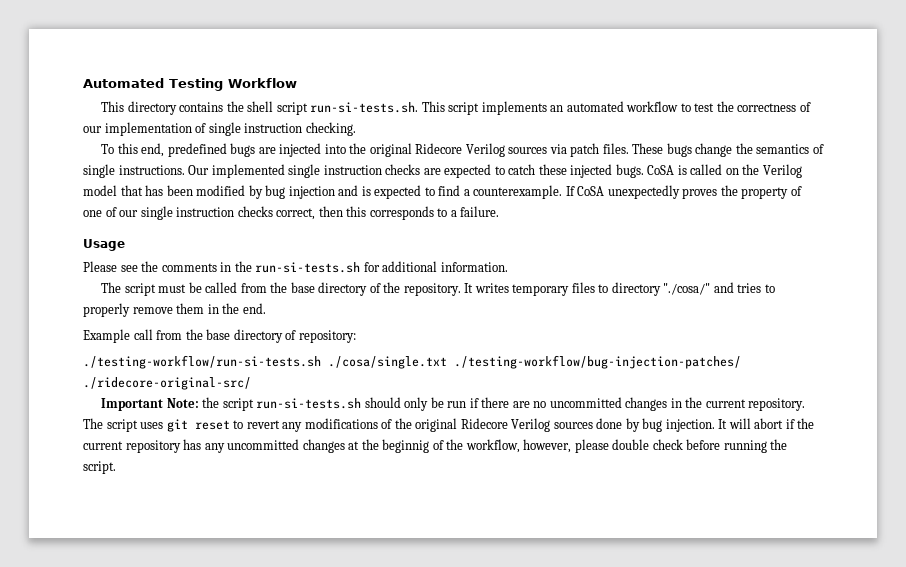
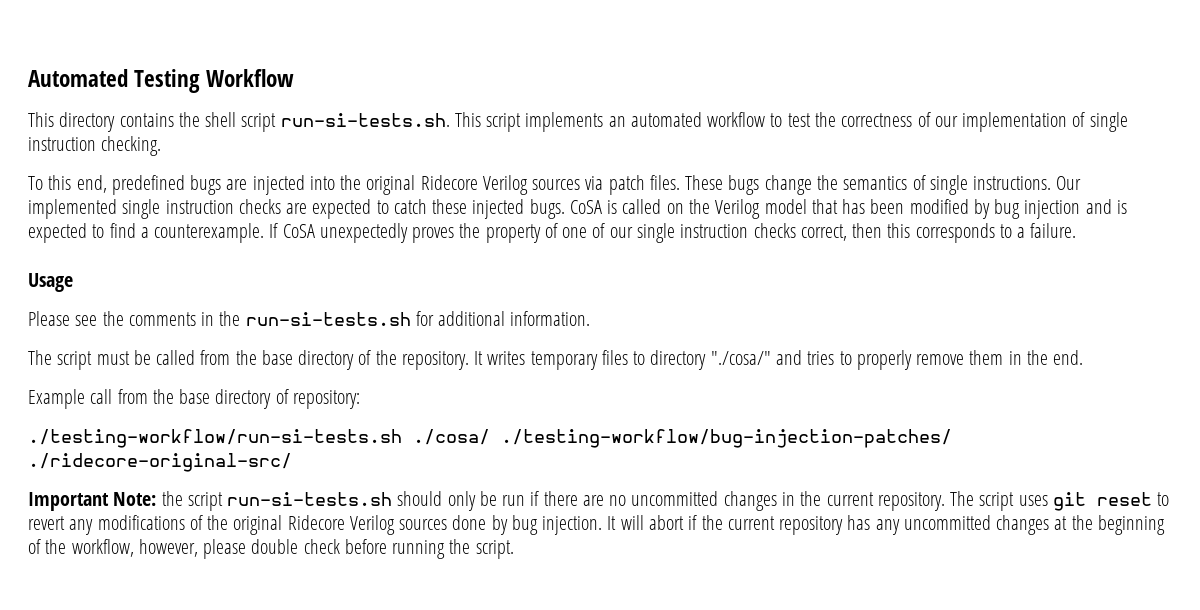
- ./testing-workflow/run-si-tests.sh ./cosa/single.txt ./testing-workflow/bug-injection-patches/ ./ridecore-original-src/
+ ./testing-workflow/run-si-tests.sh ./cosa/ ./testing-workflow/bug-injection-patches/ ./ridecore-original-src/
- It will abort if the current repository has any uncommitted changes at the beginnig of the workflow, however, please double check before running the script.
+ It will abort if the current repository has any uncommitted changes at the beginning of the workflow, however, please double check before running the script.

